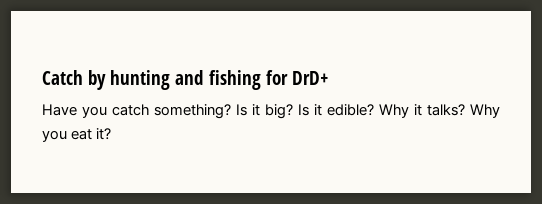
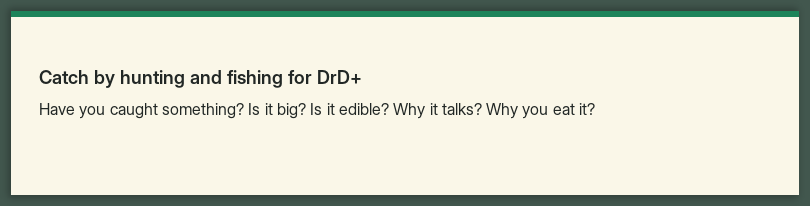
- Have you catch something?
+ Have you caught something?

